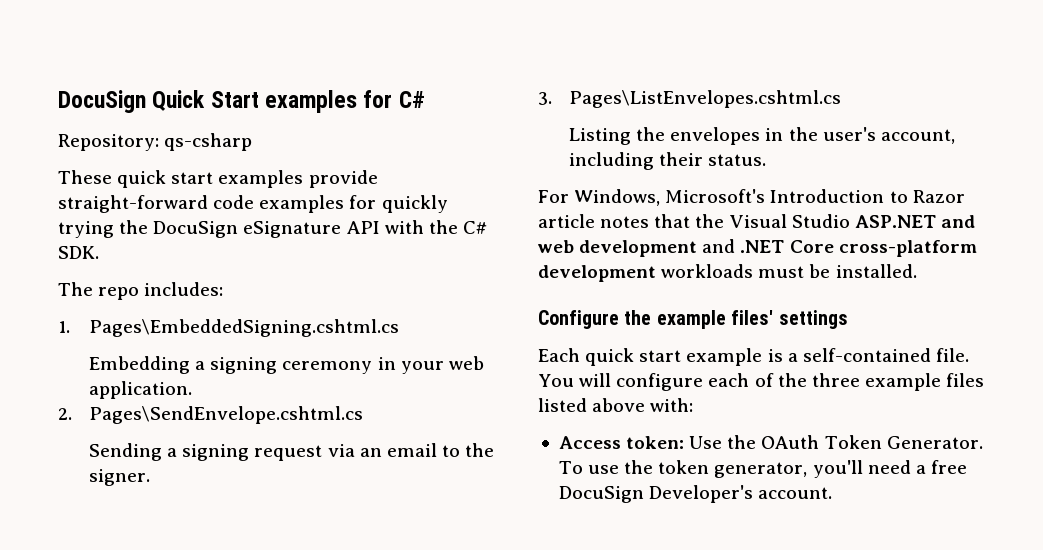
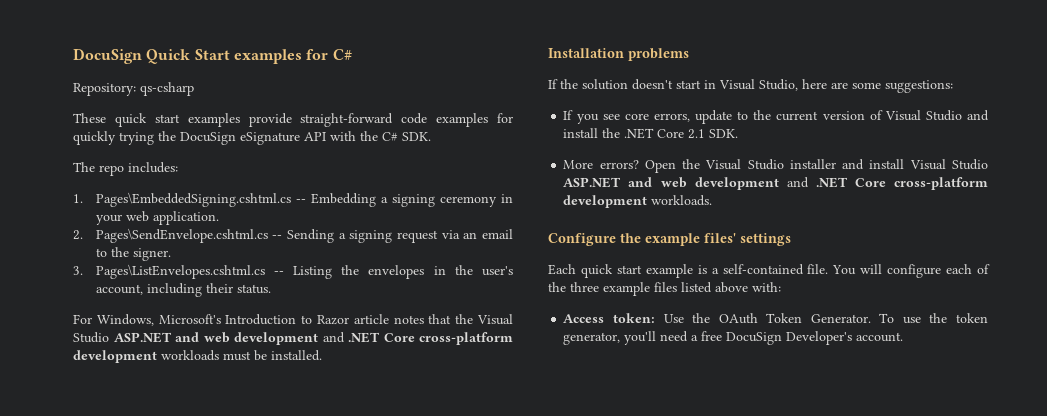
- 1. Pages\EmbeddedSigning.cshtml.cs
- Embedding a signing ceremony in your web application.
+ 1. Pages\EmbeddedSigning.cshtml.cs -- Embedding a signing ceremony in your web application.
- 2. Pages\SendEnvelope.cshtml.cs
- Sending a signing request via an email to the signer.
+ 2. Pages\SendEnvelope.cshtml.cs -- Sending a signing request via an email to the signer.
- 3. Pages\ListEnvelopes.cshtml.cs
- Listing the envelopes in the user's account, including their status.
+ 3. Pages\ListEnvelopes.cshtml.cs -- Listing the envelopes in the user's account, including their status.
+ Installation problems
+ If the solution doesn't start in Visual Studio, here are some suggestions:
+ If you see core errors, update to the current version of Visual Studio and install the .NET Core 2.1 SDK.
+ More errors? Open the Visual Studio installer and install Visual Studio ASP.NET and web development and .NET Core cross-platform development workloads.

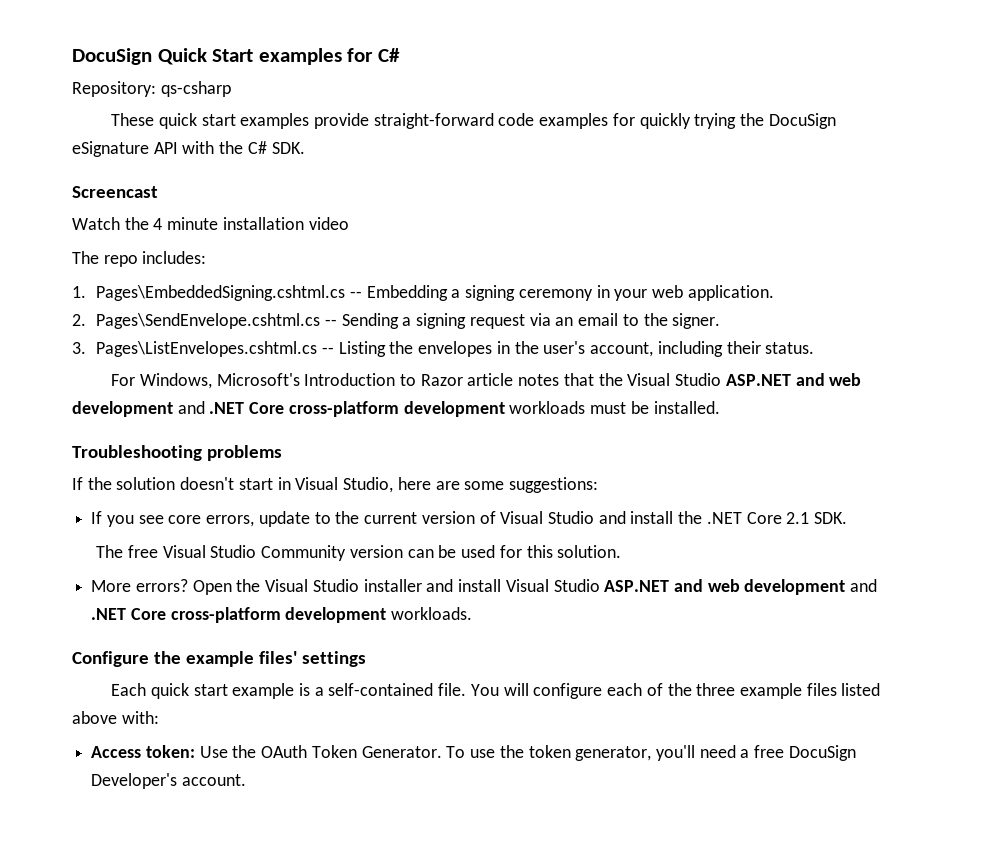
+ Screencast
+ Watch the 4 minute installation video
- Installation problems
+ Troubleshooting problems
+ The free Visual Studio Community version can be used for this solution.

